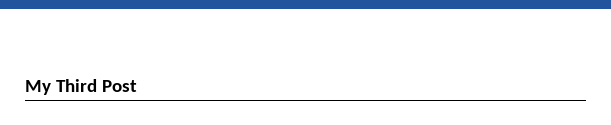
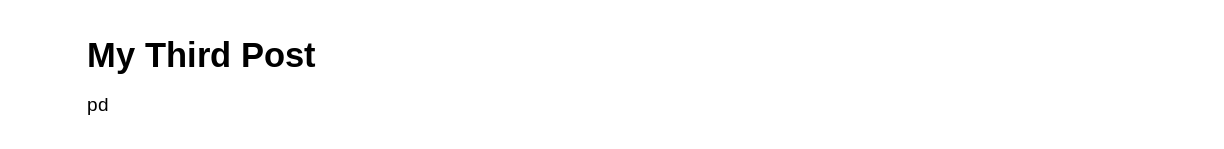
+ pd

